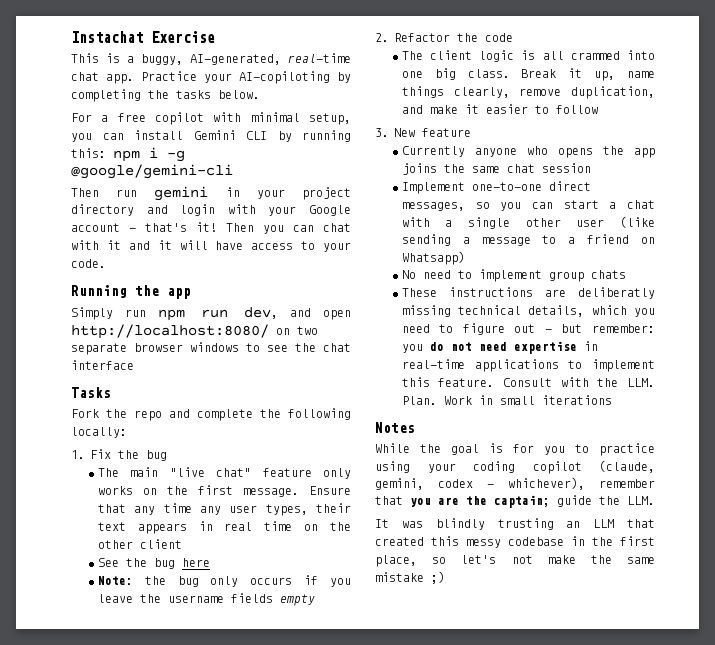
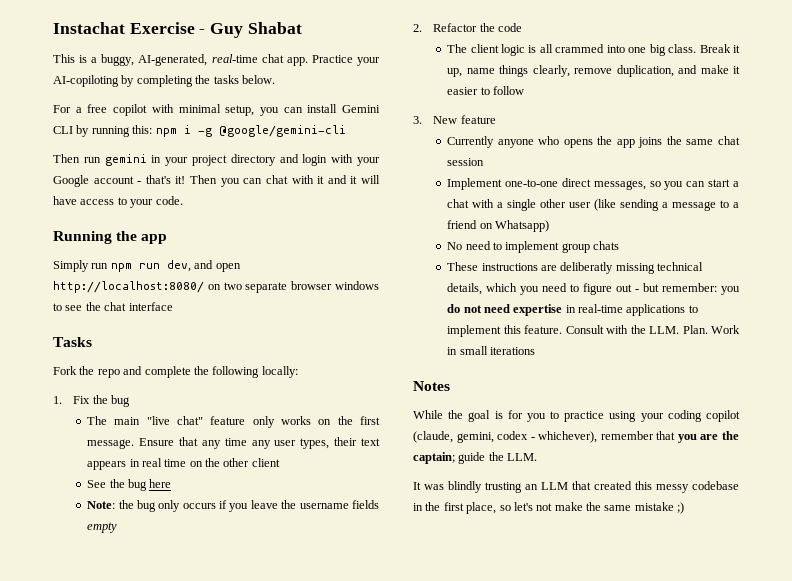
- Instachat Exercise
+ Instachat Exercise - Guy Shabat

